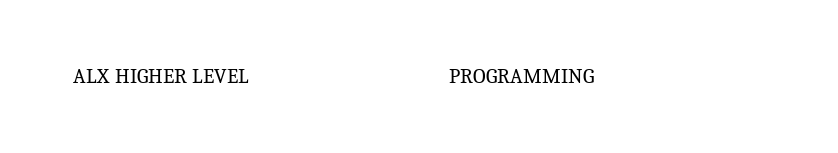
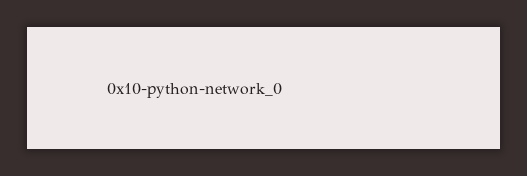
- ALX HIGHER LEVEL PROGRAMMING
+ 0x10-python-network_0

